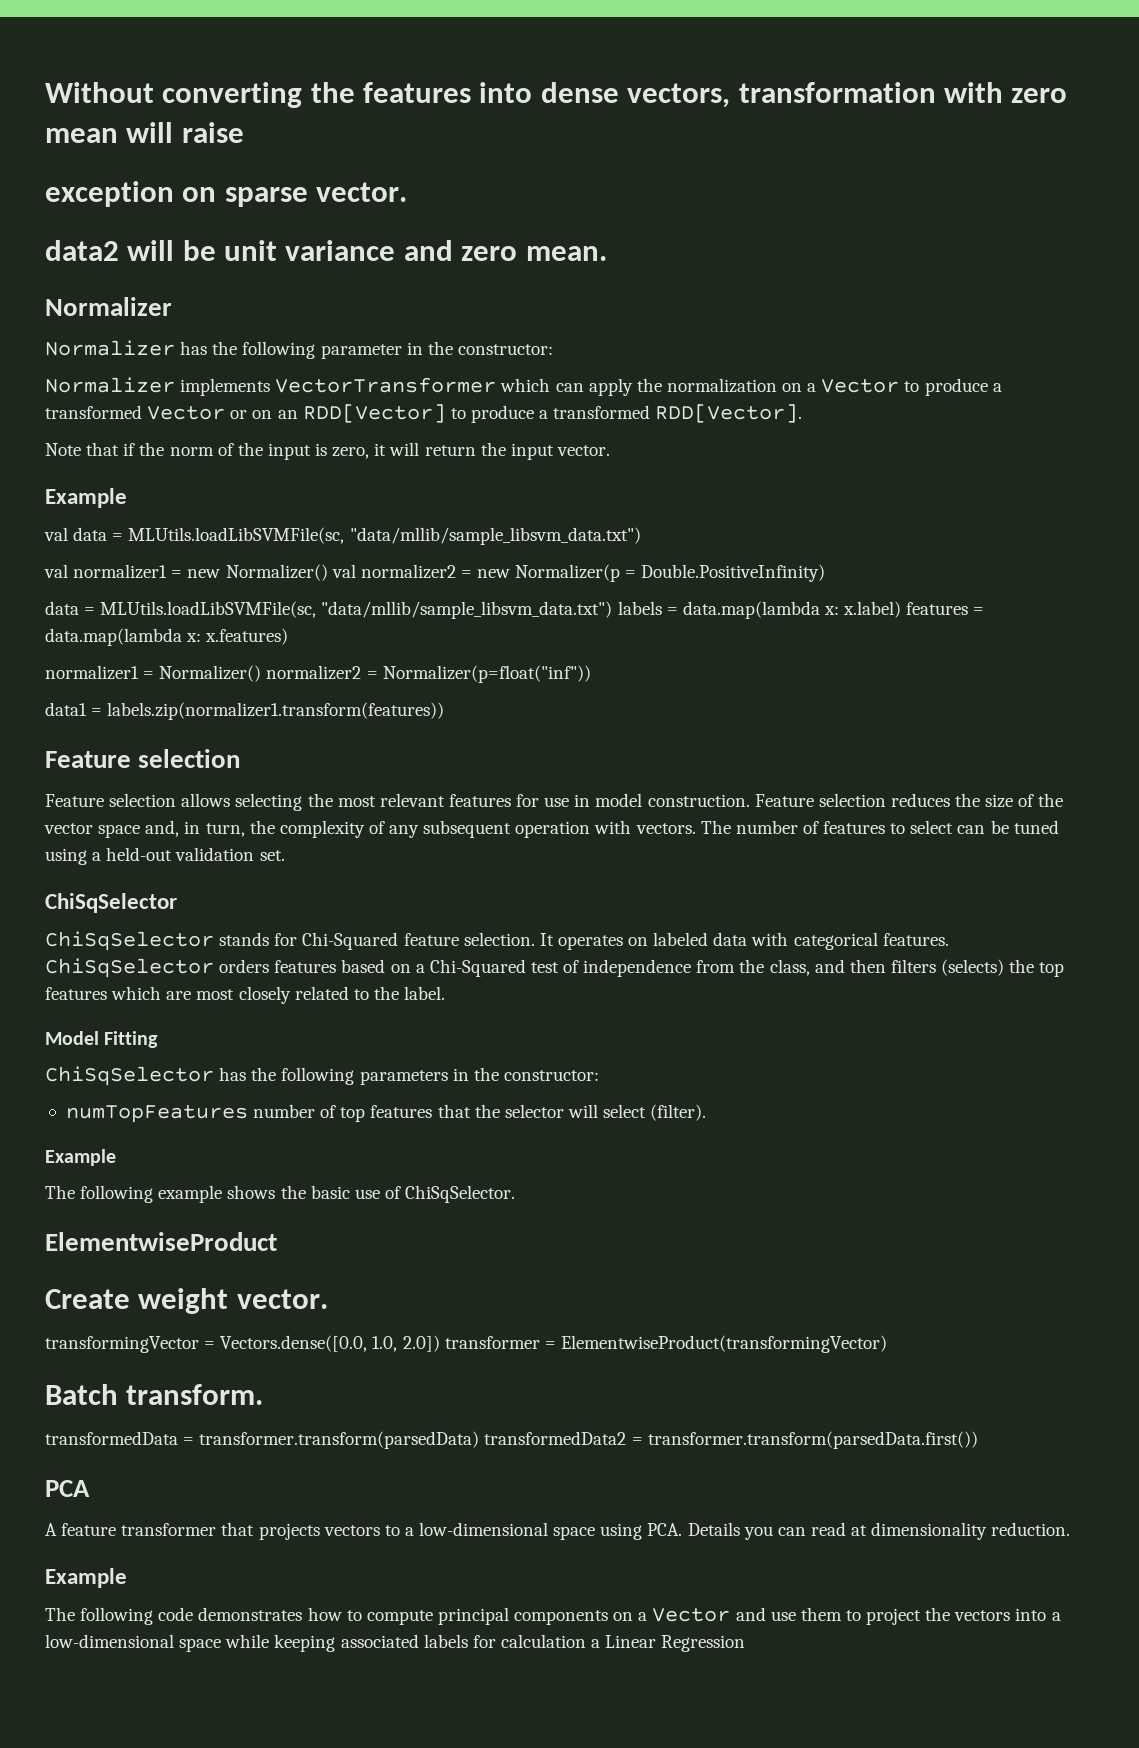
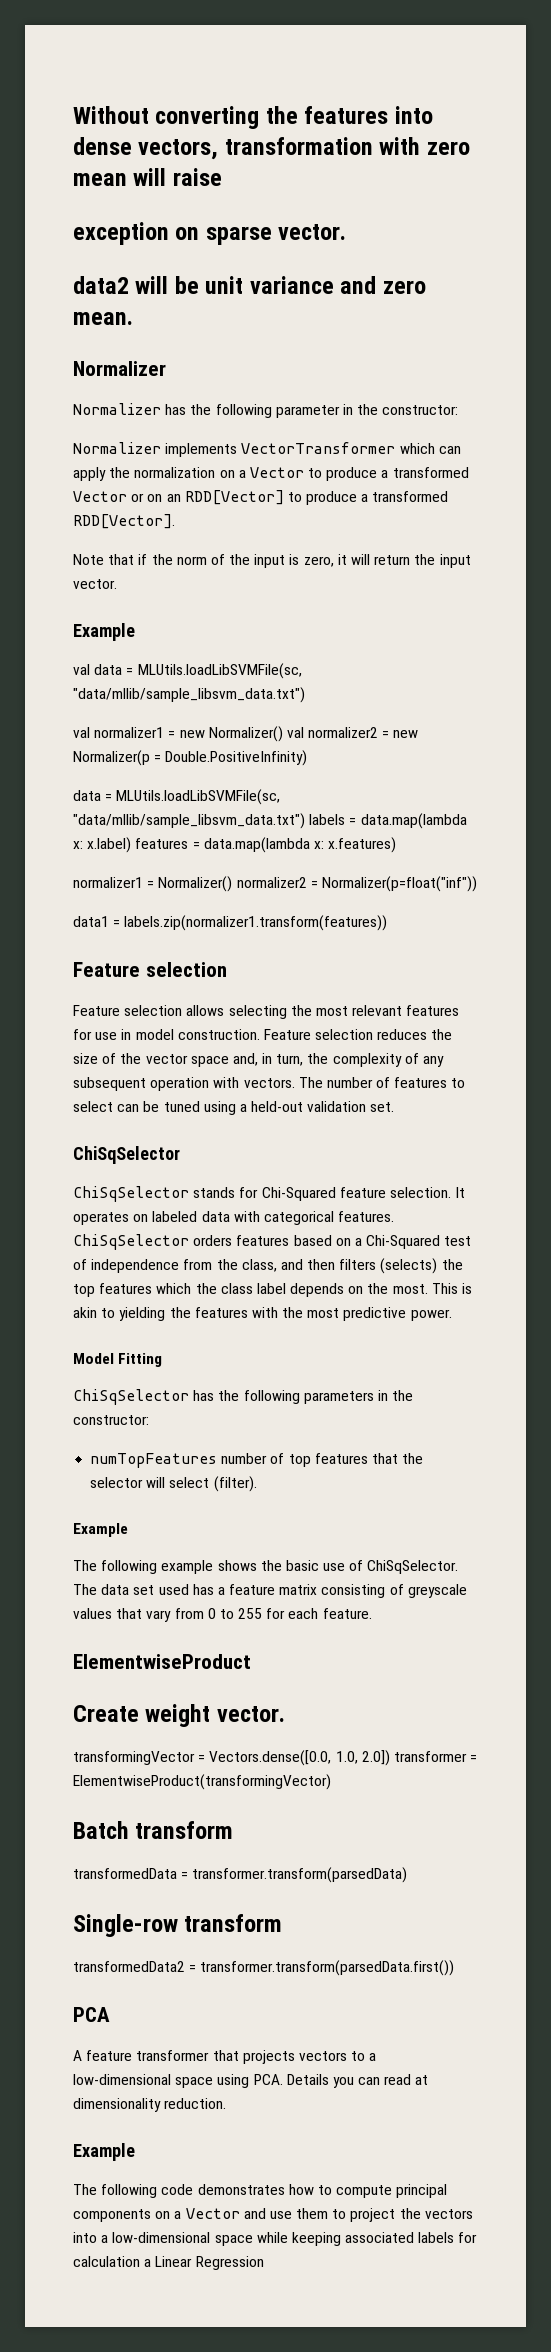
- ChiSqSelector orders features based on a Chi-Squared test of independence from the class, and then filters (selects) the top features which are most closely related to the label.
+ ChiSqSelector orders features based on a Chi-Squared test of independence from the class, and then filters (selects) the top features which the class label depends on the most. This is akin to yielding the features with the most predictive power.
+ The data set used has a feature matrix consisting of greyscale values that vary from 0 to 255 for each feature.
- Batch transform.
+ Batch transform
- transformedData = transformer.transform(parsedData) transformedData2 = transformer.transform(parsedData.first())
+ transformedData = transformer.transform(parsedData)
+ Single-row transform
+ transformedData2 = transformer.transform(parsedData.first())

